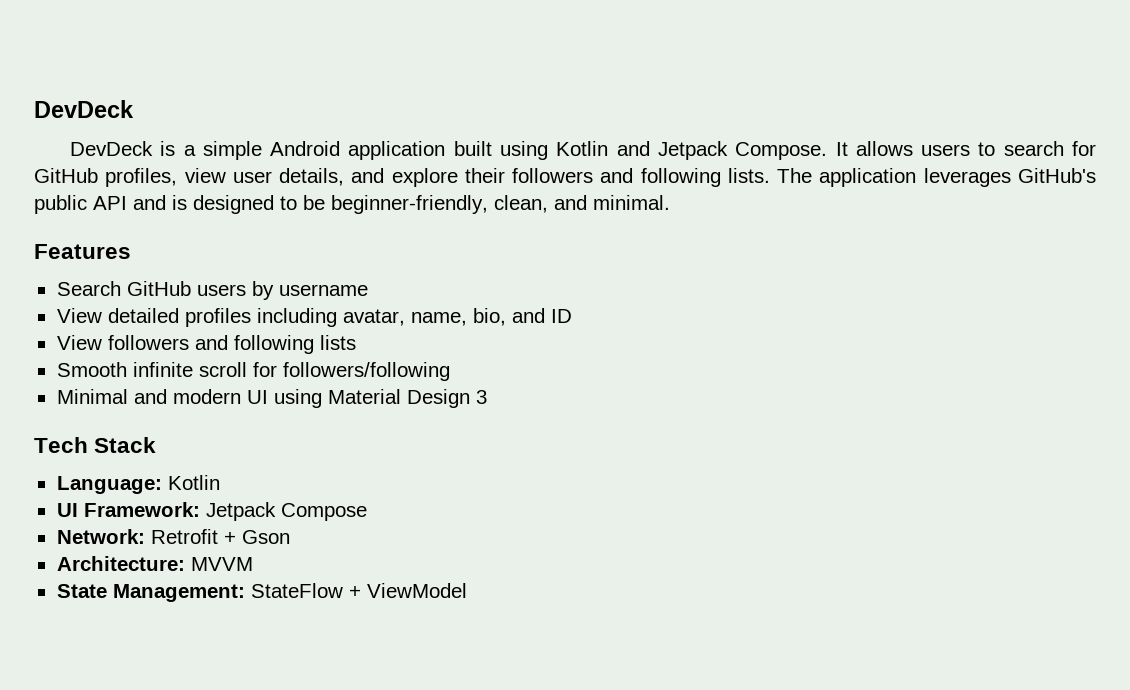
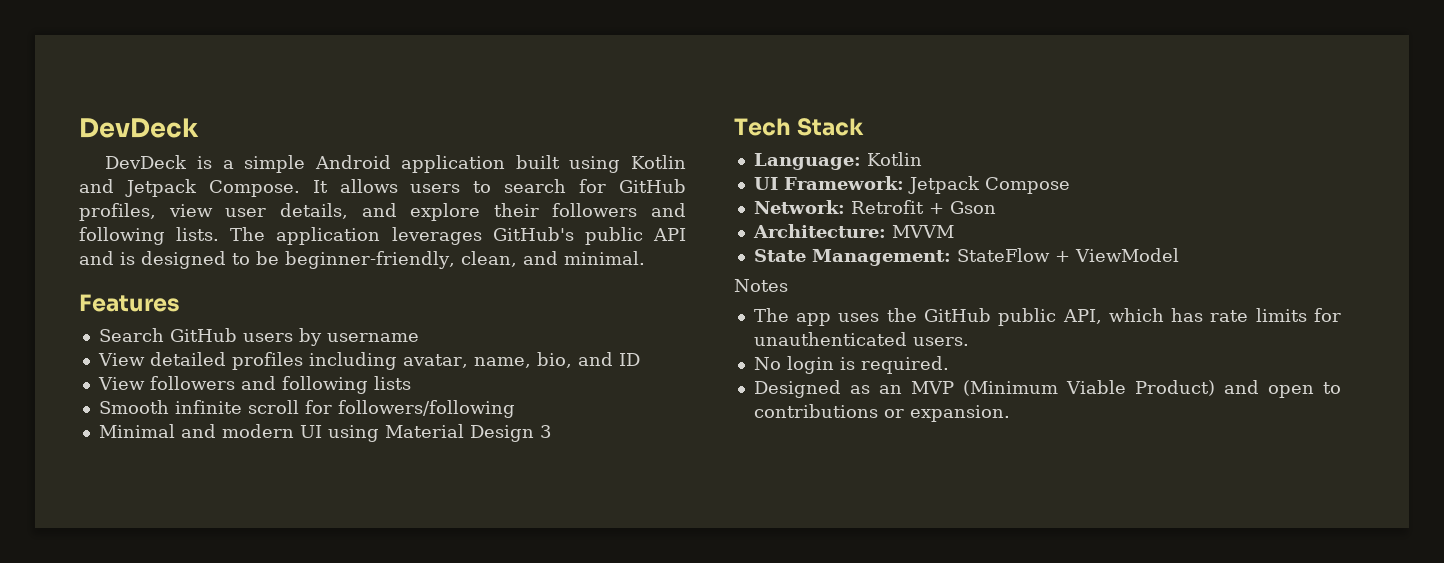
+ Notes
+ The app uses the GitHub public API, which has rate limits for unauthenticated users.
+ No login is required.
+ Designed as an MVP (Minimum Viable Product) and open to contributions or expansion.

